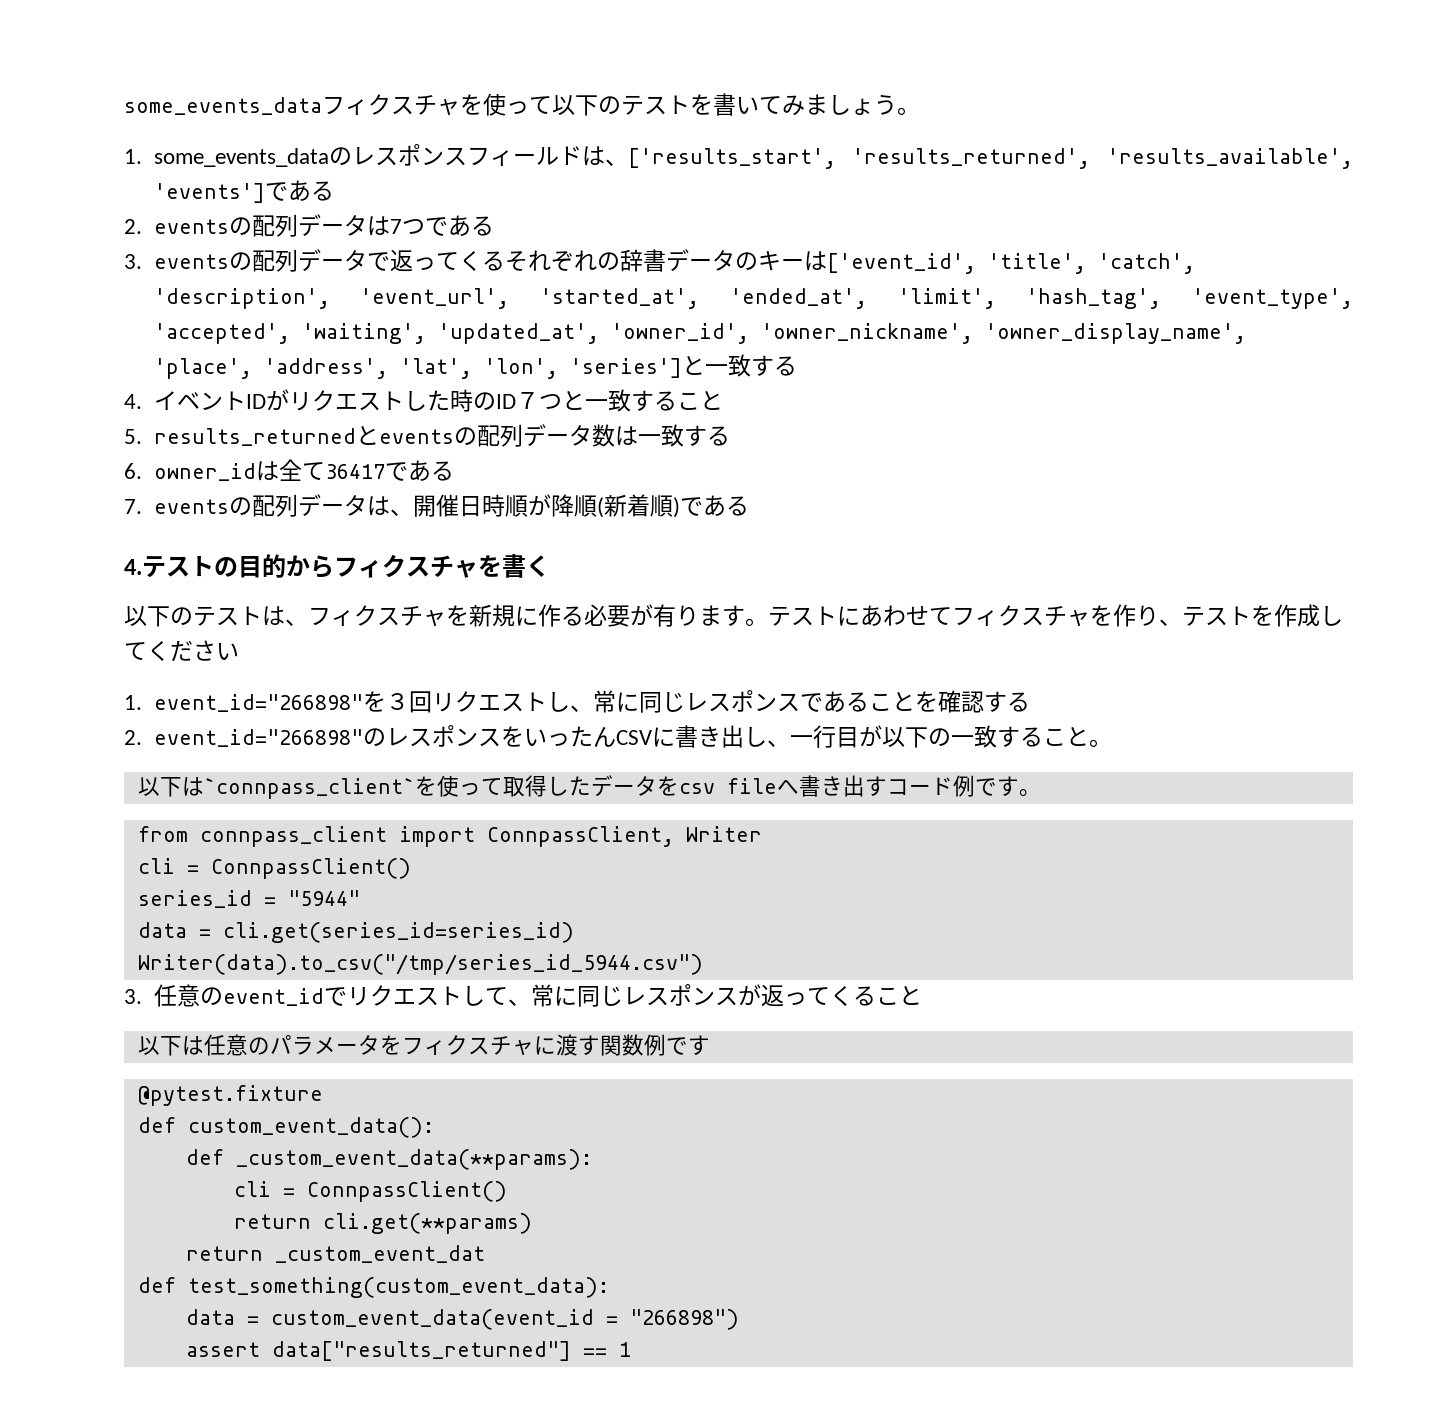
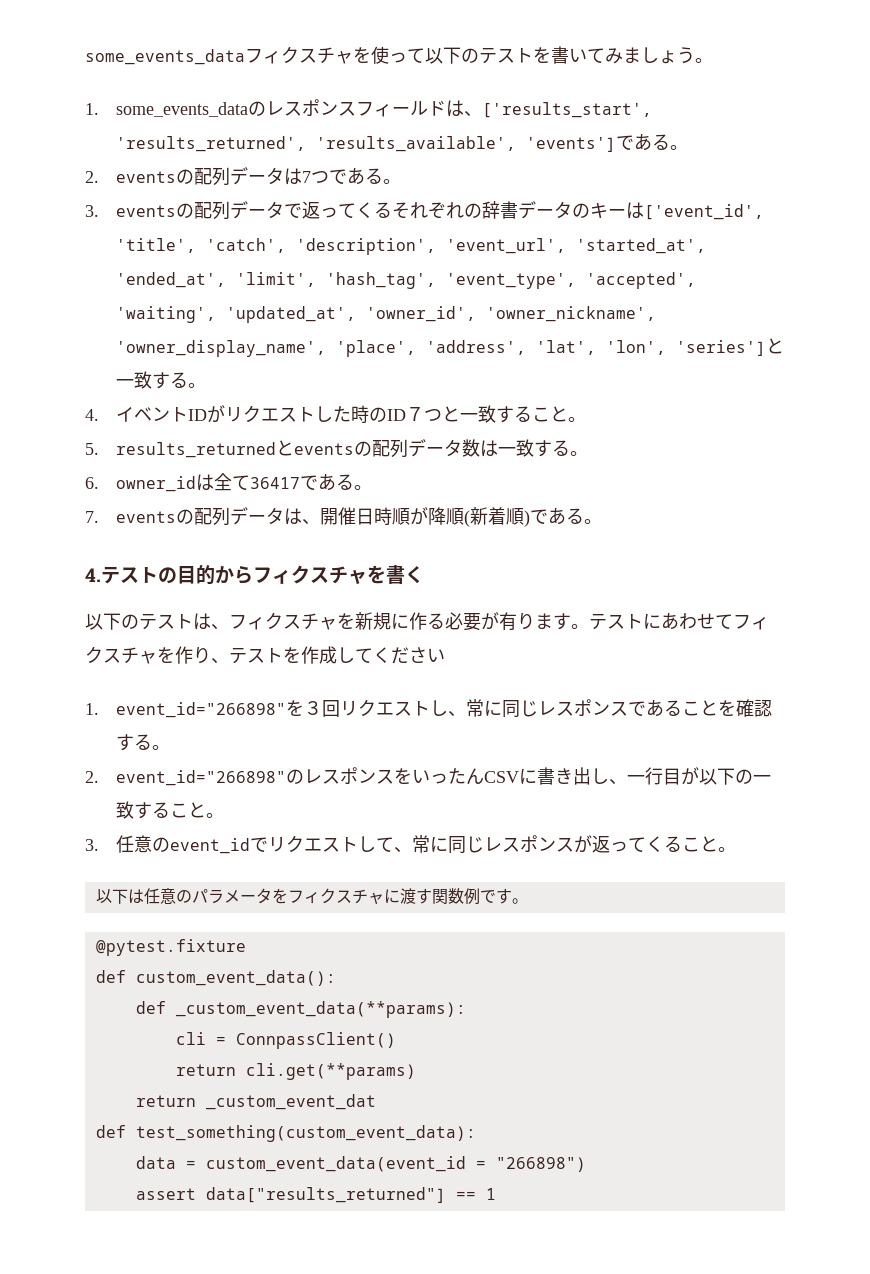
- 1. some_events_dataのレスポンスフィールドは、['results_start', 'results_returned', 'results_available', 'events']である
+ 1. some_events_dataのレスポンスフィールドは、['results_start', 'results_returned', 'results_available', 'events']である。
- 2. eventsの配列データは7つである
+ 2. eventsの配列データは7つである。
- 3. eventsの配列データで返ってくるそれぞれの辞書データのキーは['event_id', 'title', 'catch', 'description', 'event_url', 'started_at', 'ended_at', 'limit', 'hash_tag', 'event_type', 'accepted', 'waiting', 'updated_at', 'owner_id', 'owner_nickname', 'owner_display_name', 'place', 'address', 'lat', 'lon', 'series']と一致する
+ 3. eventsの配列データで返ってくるそれぞれの辞書データのキーは['event_id', 'title', 'catch', 'description', 'event_url', 'started_at', 'ended_at', 'limit', 'hash_tag', 'event_type', 'accepted', 'waiting', 'updated_at', 'owner_id', 'owner_nickname', 'owner_display_name', 'place', 'address', 'lat', 'lon', 'series']と一致する。
- 4.イベントIDがリクエストした時のID７つと一致すること
+ 4.イベントIDがリクエストした時のID７つと一致すること。
- 5. results_returnedとeventsの配列データ数は一致する
+ 5. results_returnedとeventsの配列データ数は一致する。
- 6. owner_idは全て36417である
+ 6. owner_idは全て36417である。
- 7. eventsの配列データは、開催日時順が降順(新着順)である
+ 7. eventsの配列データは、開催日時順が降順(新着順)である。
- 1. event_id="266898"を３回リクエストし、常に同じレスポンスであることを確認する
+ 1. event_id="266898"を３回リクエストし、常に同じレスポンスであることを確認する。
- 以下は`connpass_client`を使って取得したデータをcsv fileへ書き出すコード例です。
- from connpass_client import ConnpassClient, Writer
- cli = ConnpassClient()
- series_id = "5944"
- data = cli.get(series_id=series_id)
- Writer(data).to_csv("/tmp/series_id_5944.csv")
- 3.任意のevent_idでリクエストして、常に同じレスポンスが返ってくること
+ 3.任意のevent_idでリクエストして、常に同じレスポンスが返ってくること。
- 以下は任意のパラメータをフィクスチャに渡す関数例です
+ 以下は任意のパラメータをフィクスチャに渡す関数例です。

